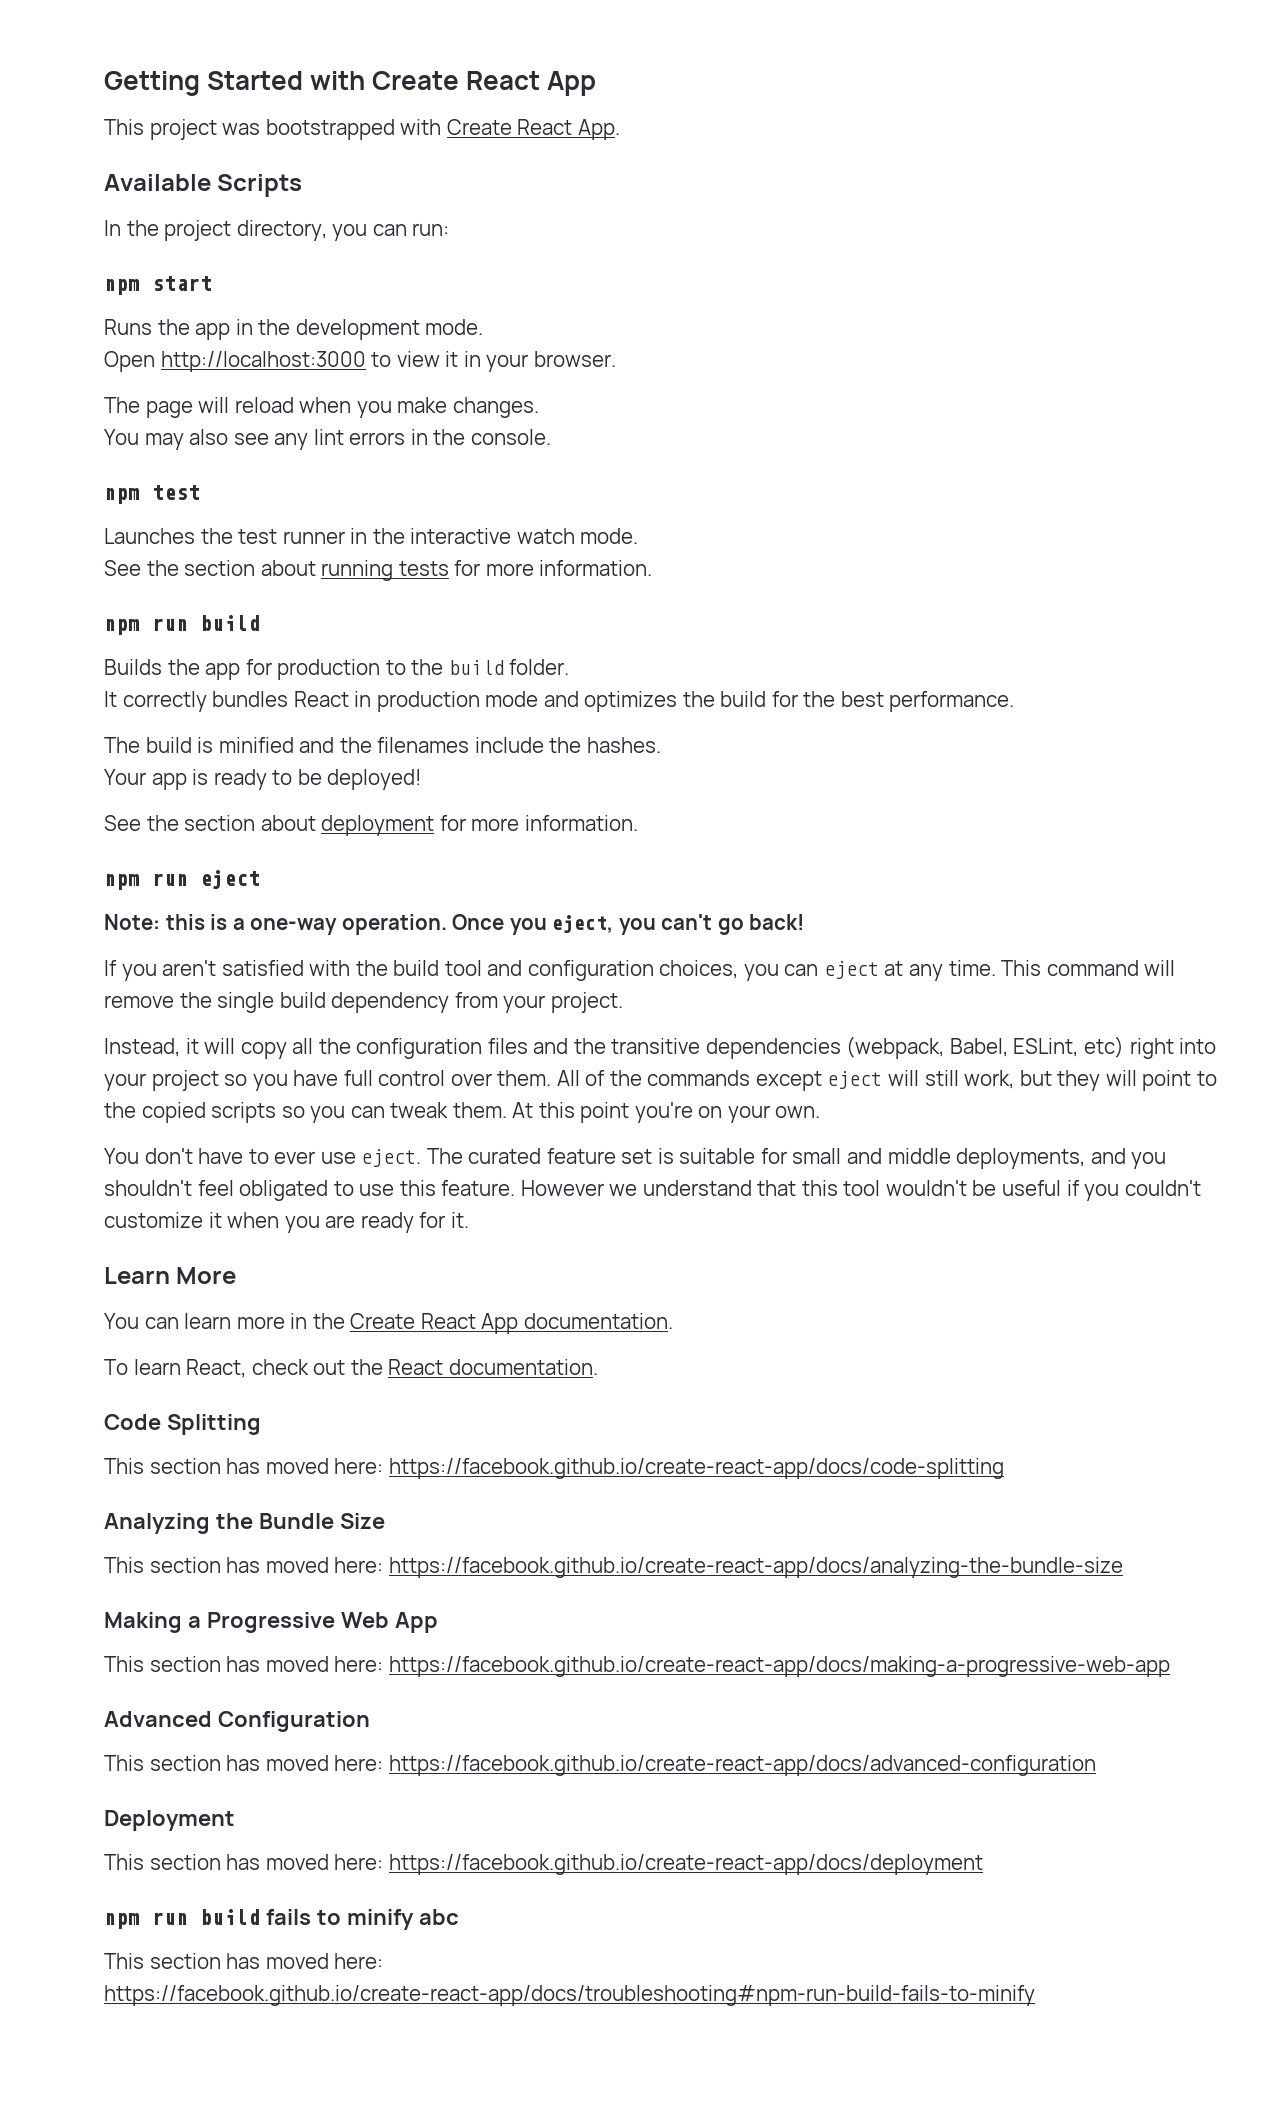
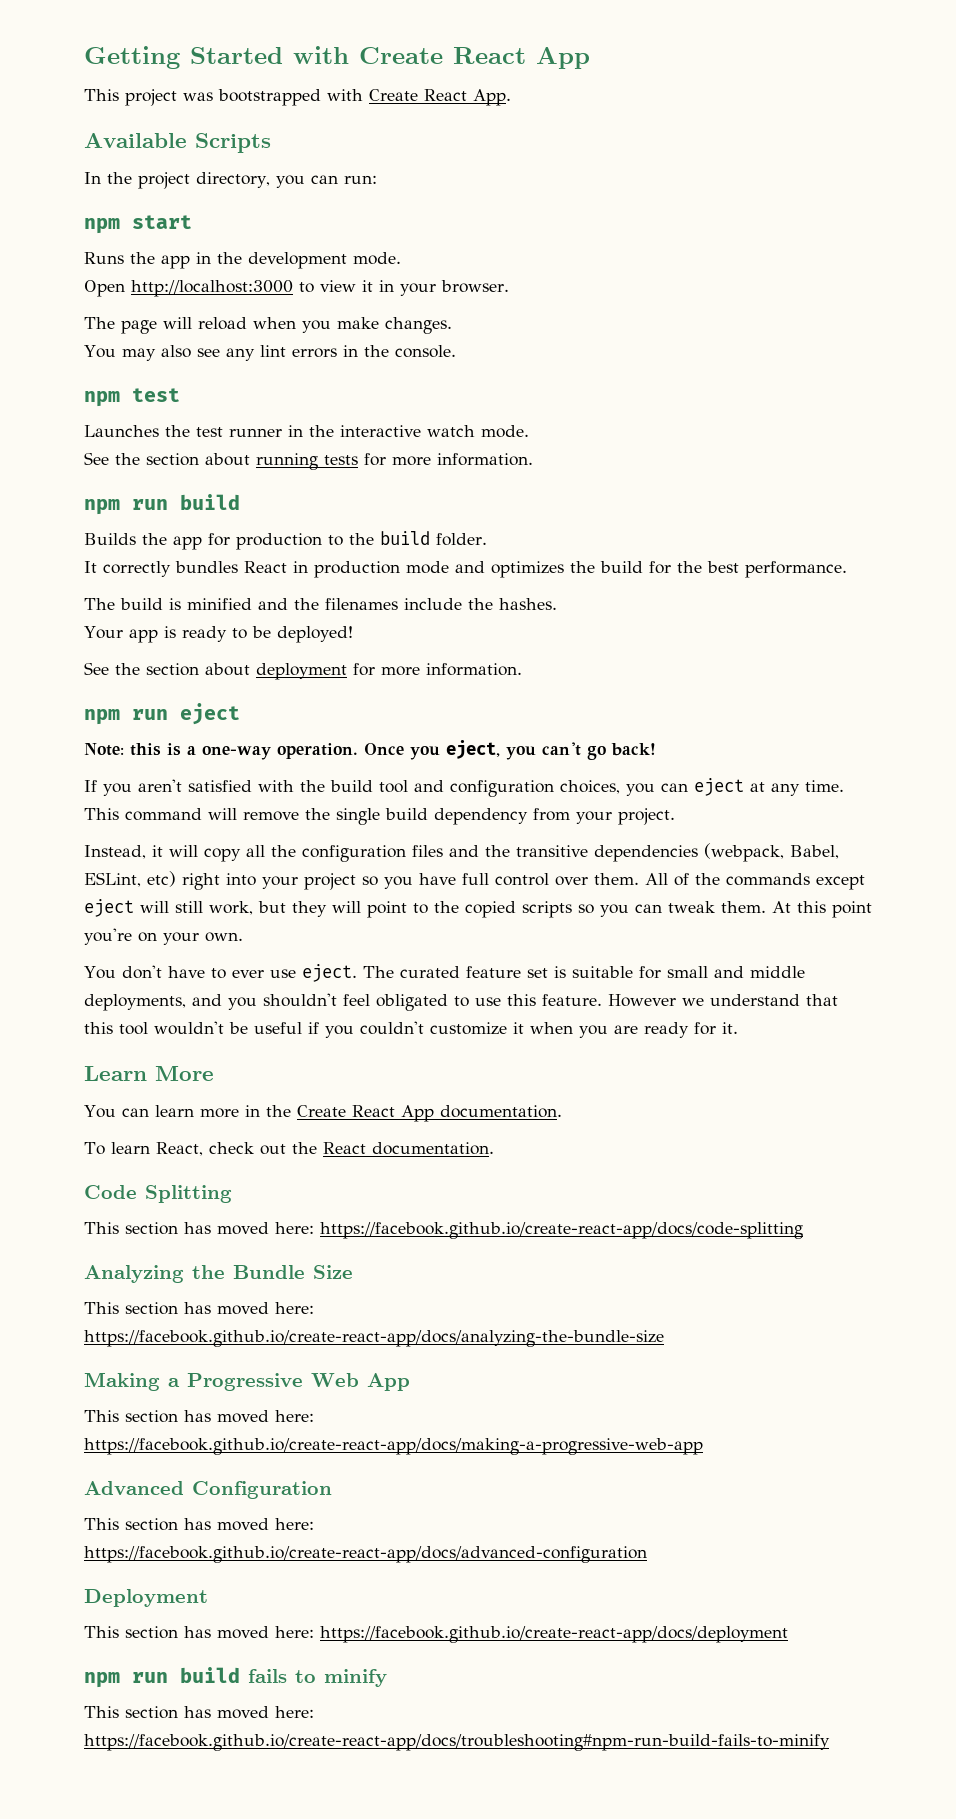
- npm run build fails to minify abc
+ npm run build fails to minify

